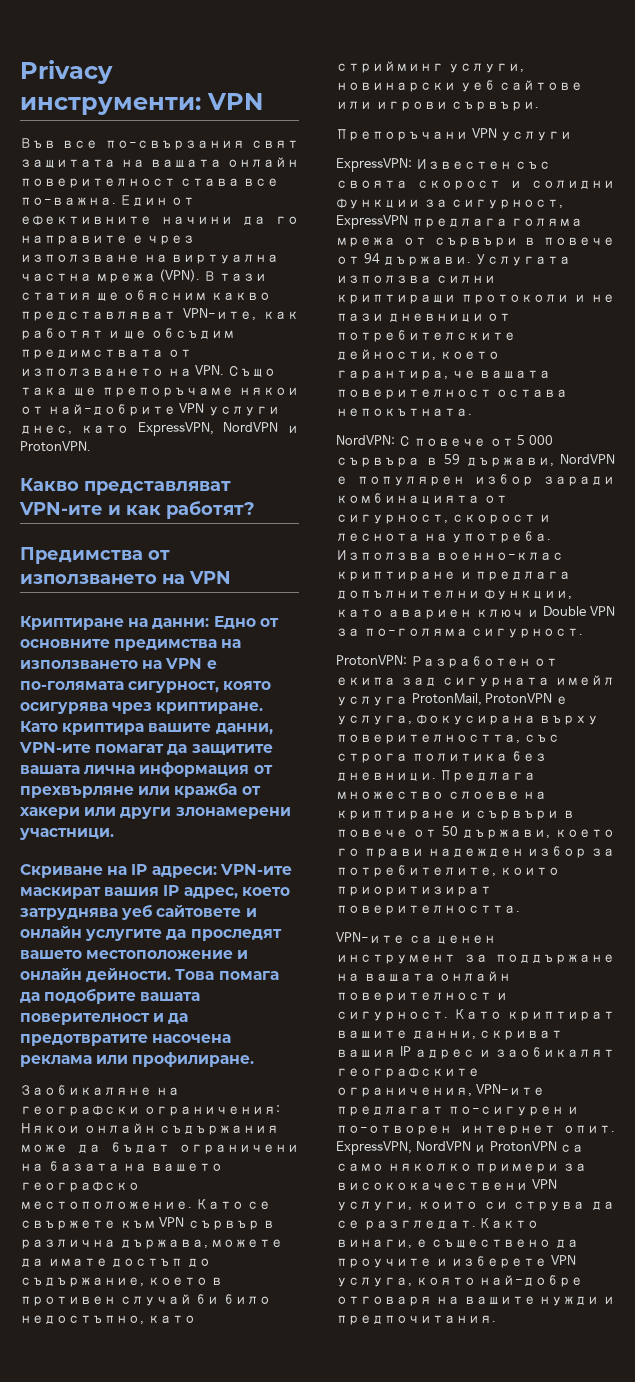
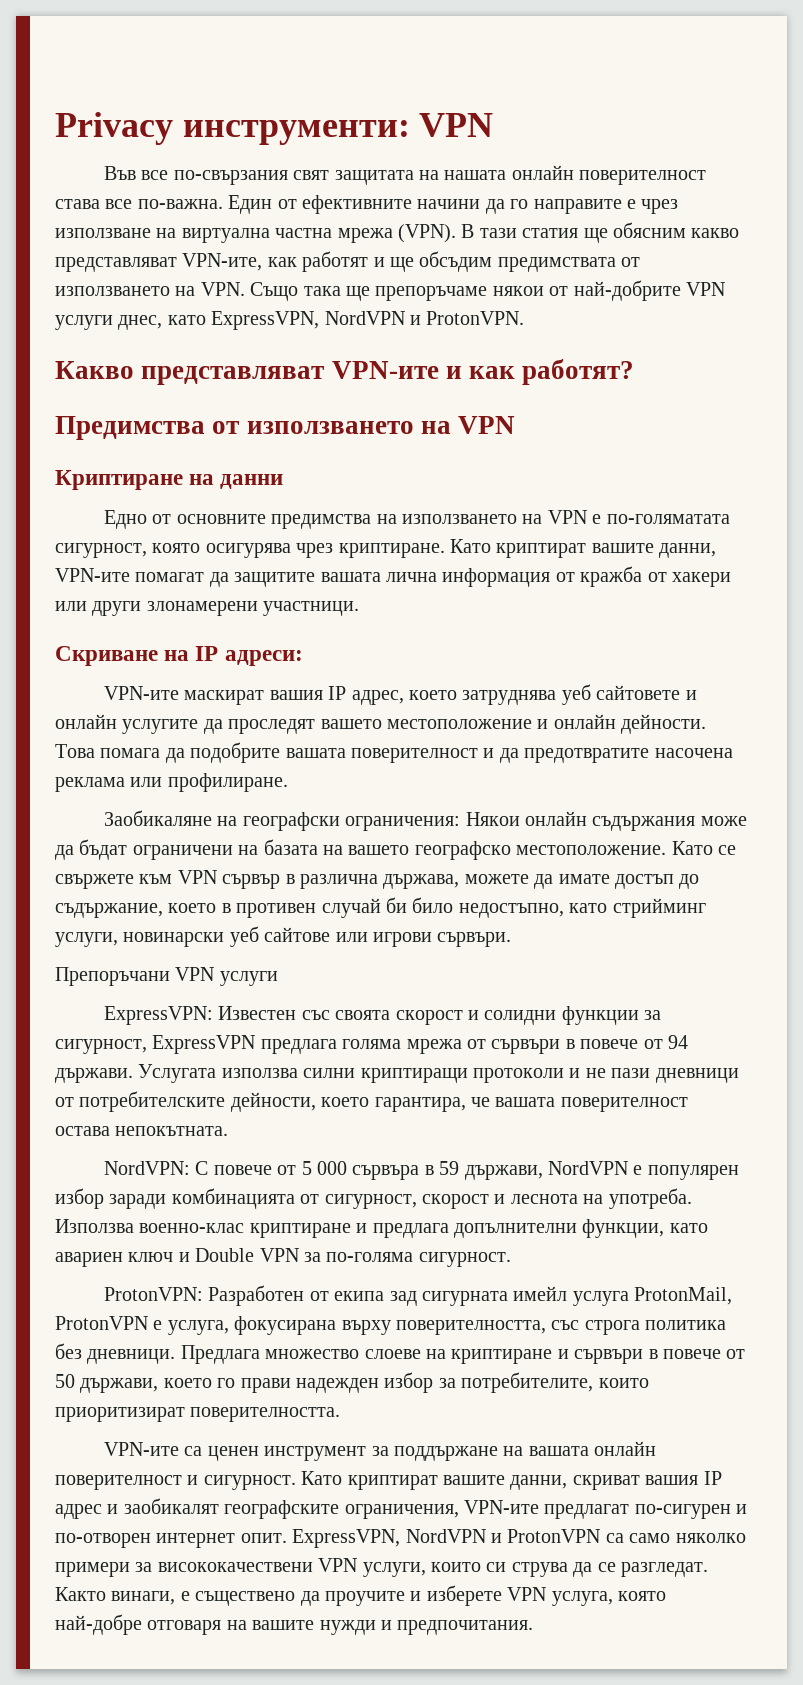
- Във все по-свързания свят защитата на вашата онлайн поверителност става все по-важна.
+ Във все по-свързания свят защитата на нашата онлайн поверителност става все по-важна.
- Криптиране на данни: Едно от основните предимства на използването на VPN е по-голямата сигурност, която осигурява чрез криптиране.
+ Криптиране на данни
+ Едно от основните предимства на използването на VPN е по-голяматата сигурност, която осигурява чрез криптиране.
- Като криптира вашите данни, VPN-ите помагат да защитите вашата лична информация от прехвърляне или кражба от хакери или други злонамерени участници.
+ Като криптират вашите данни, VPN-ите помагат да защитите вашата лична информация от кражба от хакери или други злонамерени участници.
- Скриване на IP адреси: VPN-ите маскират вашия IP адрес, което затруднява уеб сайтовете и онлайн услугите да проследят вашето местоположение и онлайн дейности.
+ Скриване на IP адреси:
+ VPN-ите маскират вашия IP адрес, което затруднява уеб сайтовете и онлайн услугите да проследят вашето местоположение и онлайн дейности.

